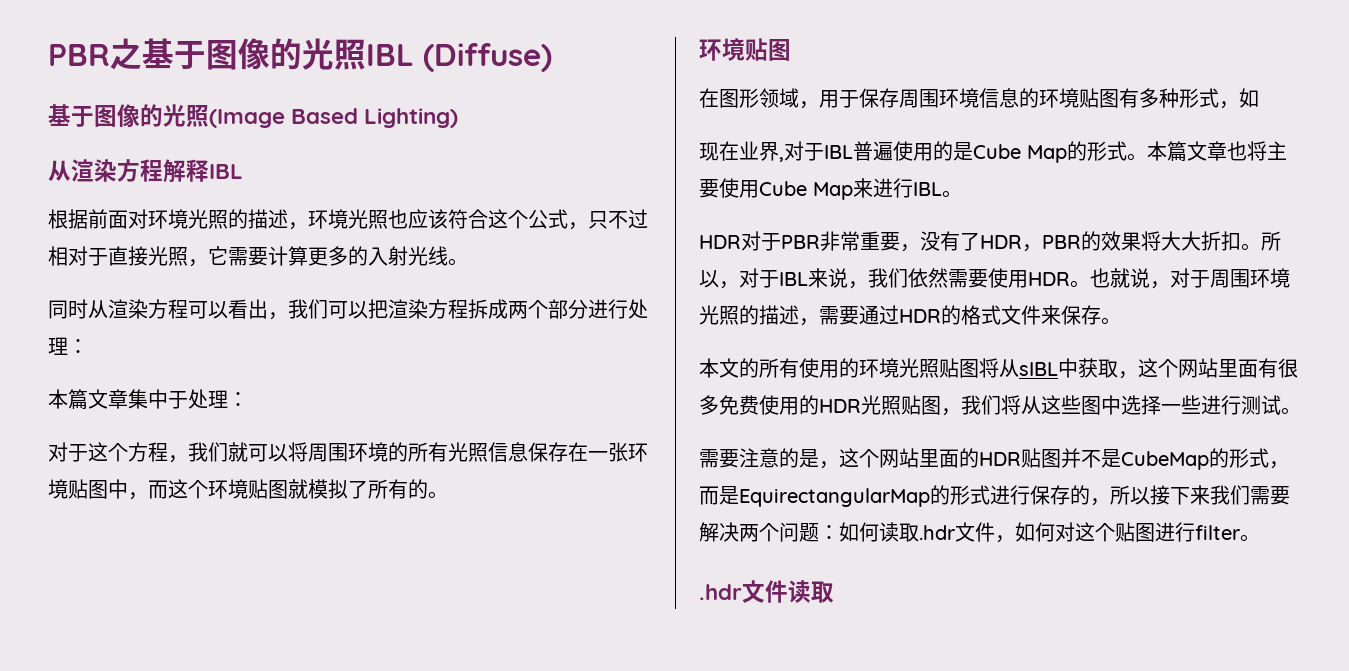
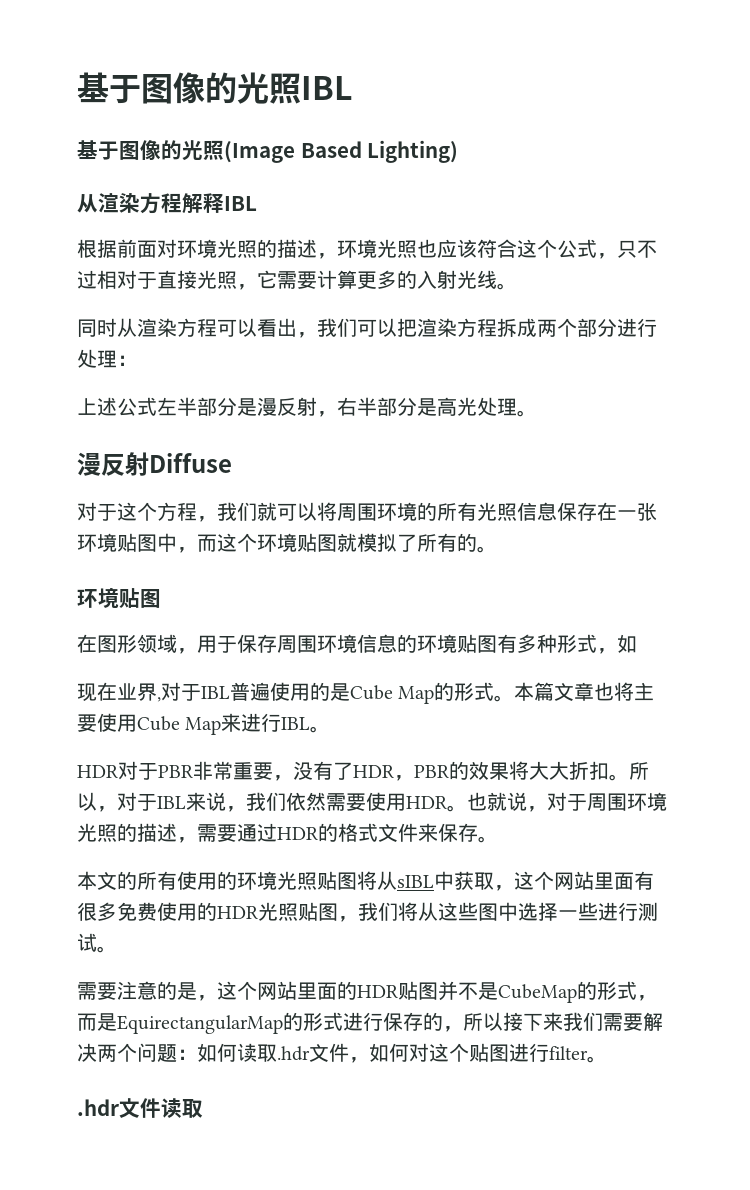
- PBR之基于图像的光照IBL (Diffuse)
+ 基于图像的光照IBL
- 本篇文章集中于处理：
+ 上述公式左半部分是漫反射，右半部分是高光处理。
+ 漫反射Diffuse

